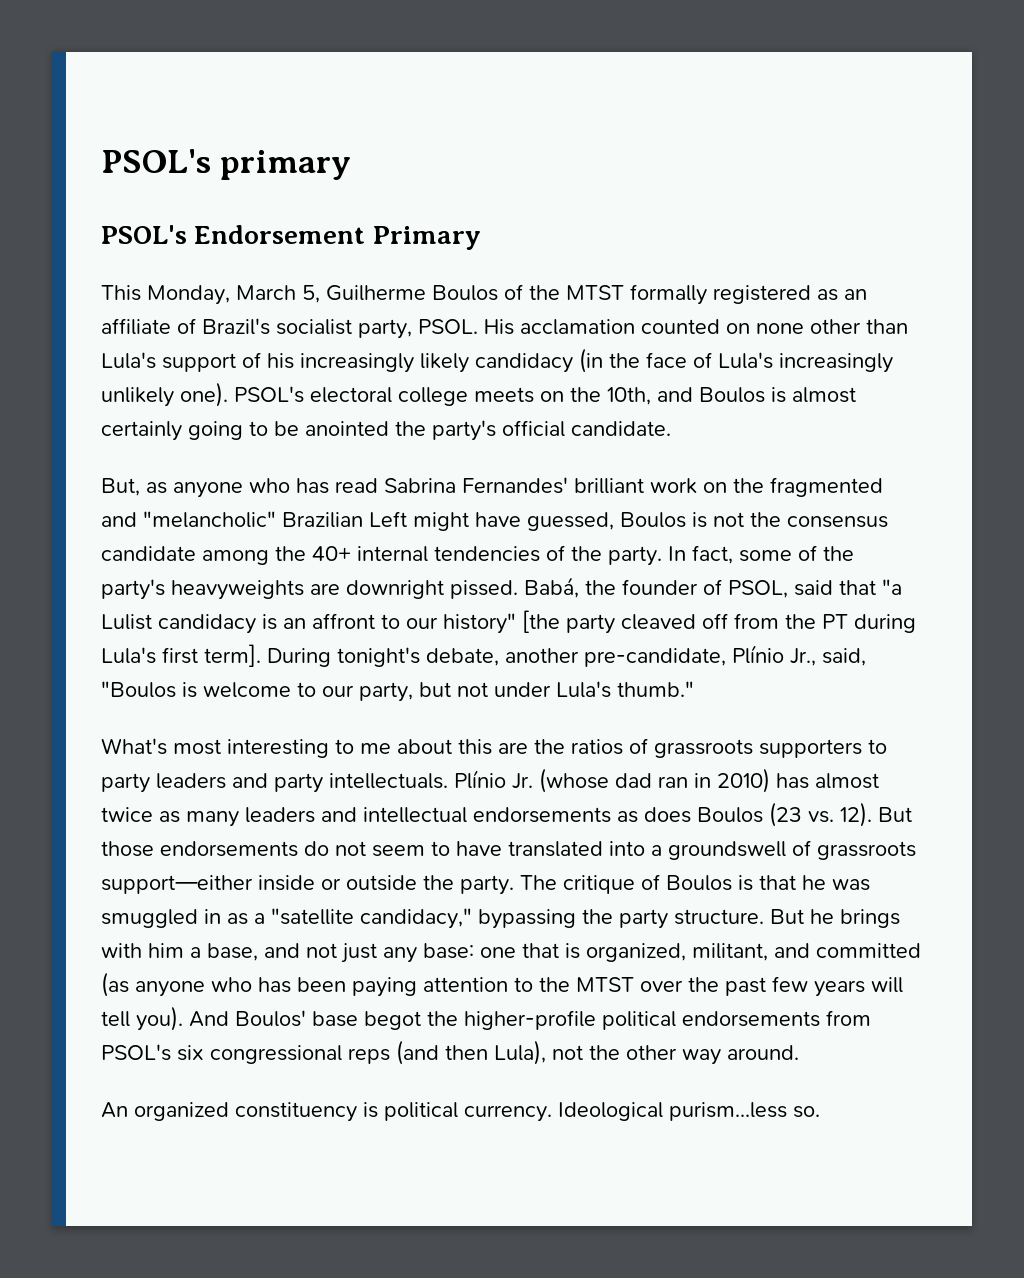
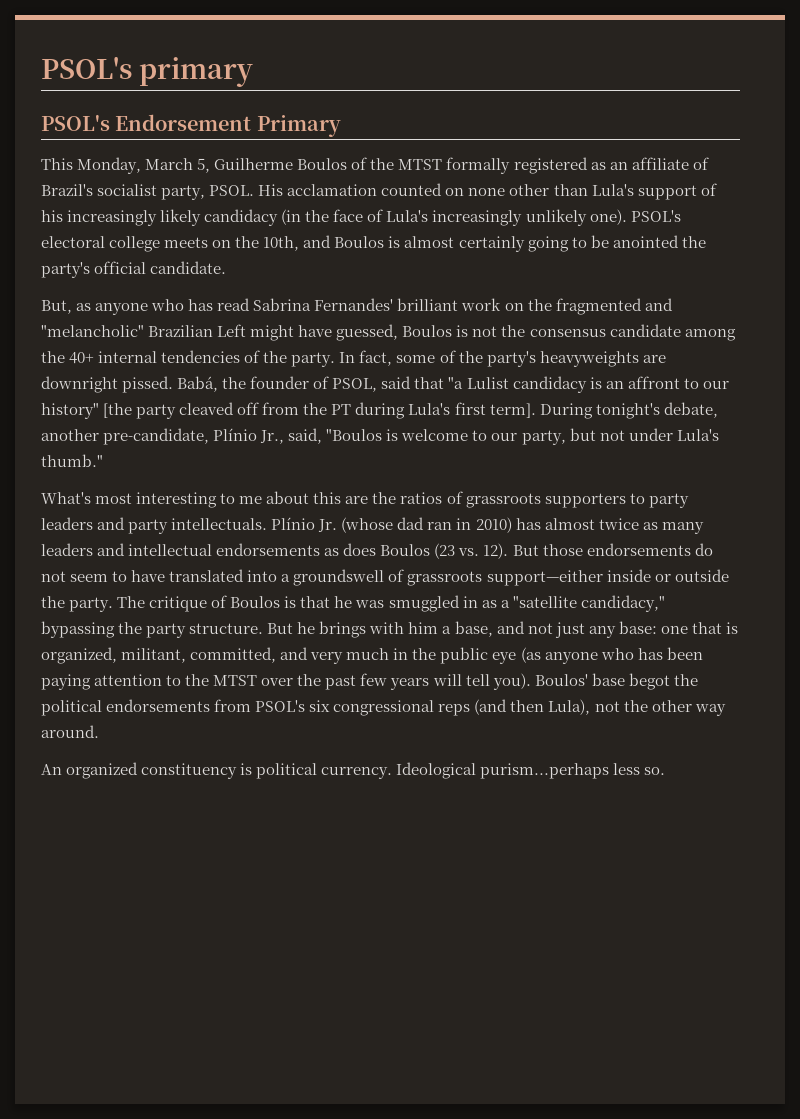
- But he brings with him a base, and not just any base: one that is organized, militant, and committed (as anyone who has been paying attention to the MTST over the past few years will tell you).
+ But he brings with him a base, and not just any base: one that is organized, militant, committed, and very much in the public eye (as anyone who has been paying attention to the MTST over the past few years will tell you).
- And Boulos' base begot the higher-profile political endorsements from PSOL's six congressional reps (and then Lula), not the other way around.
+ Boulos' base begot the political endorsements from PSOL's six congressional reps (and then Lula), not the other way around.
- Ideological purism...less so.
+ Ideological purism...perhaps less so.

